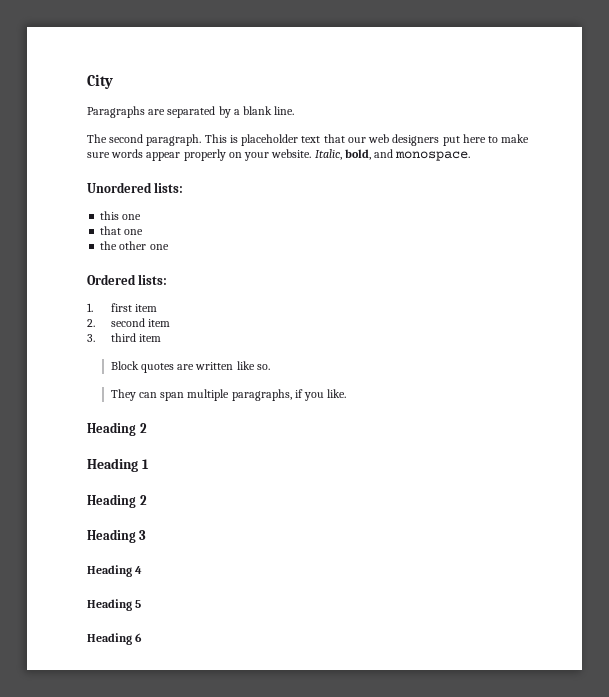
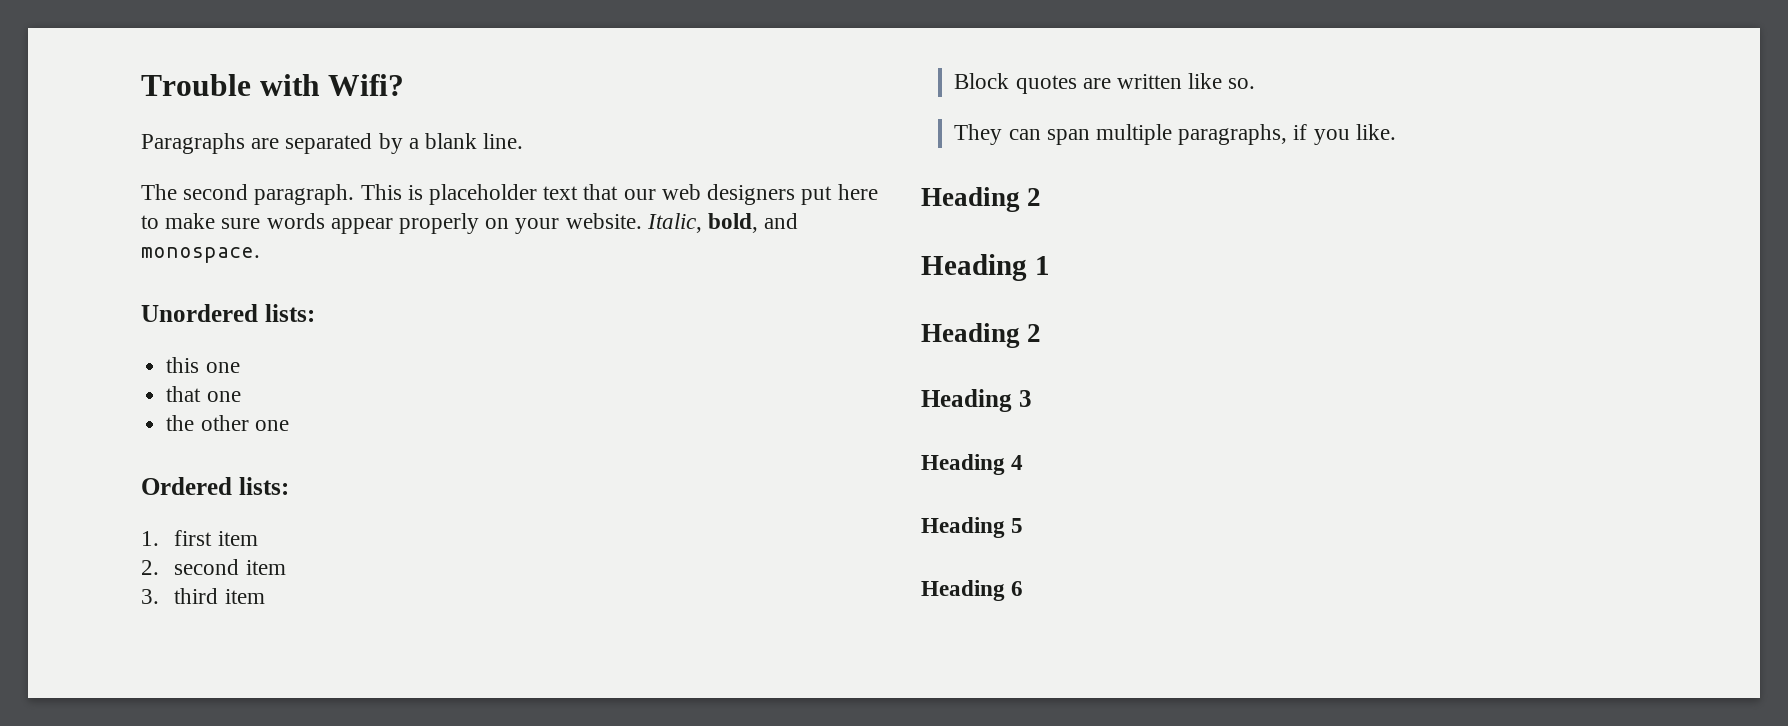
- City
+ Trouble with Wifi?

